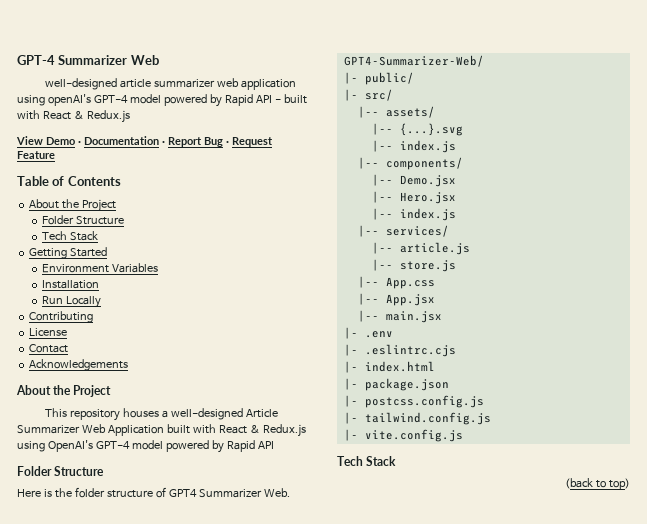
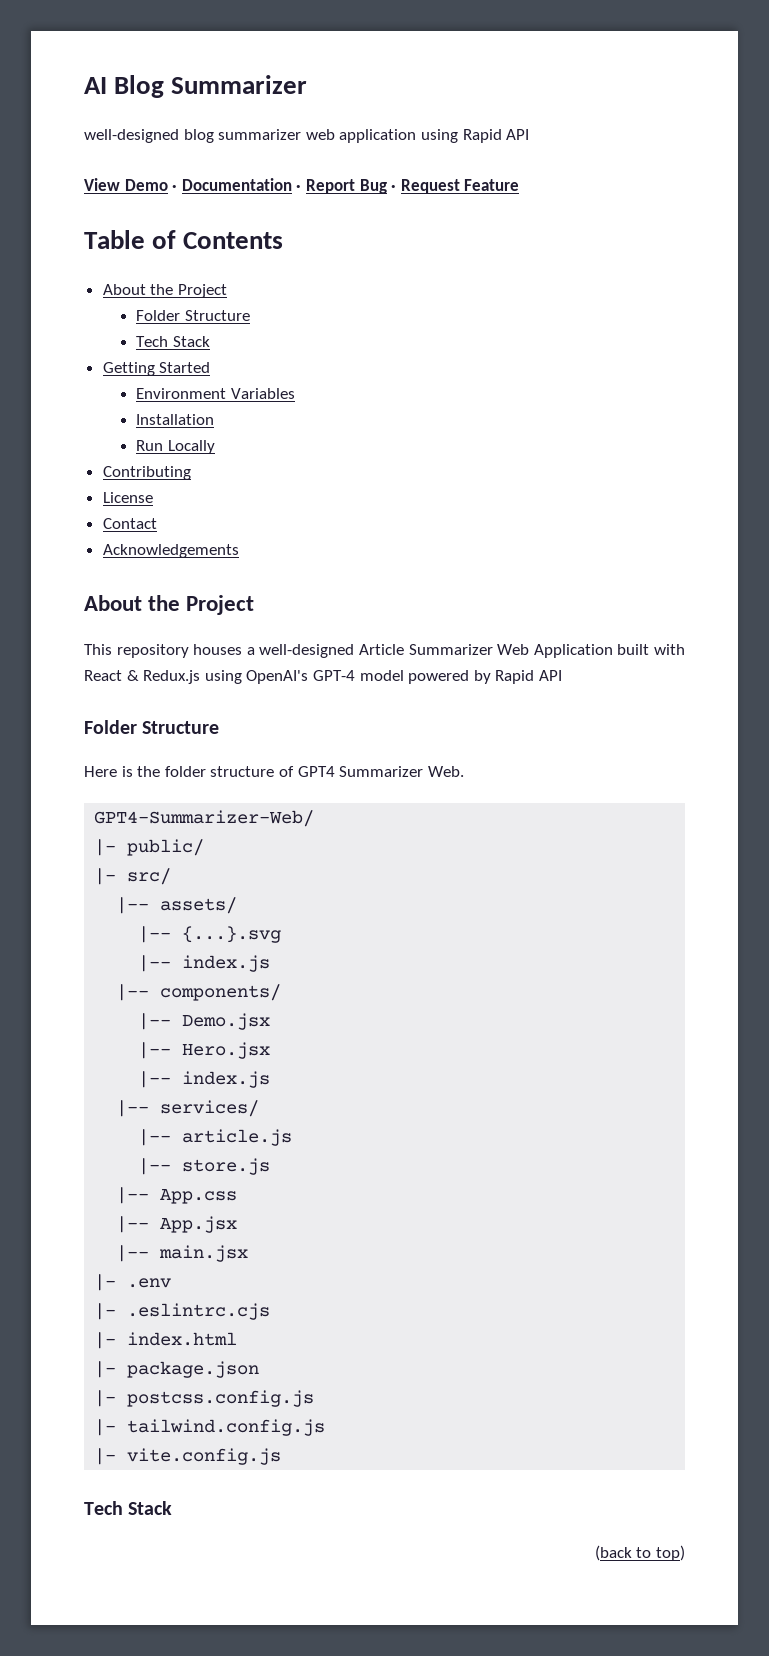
- GPT-4 Summarizer Web
- well-designed article summarizer web application using openAI's GPT-4 model powered by Rapid API - built with React & Redux.js
+ AI Blog Summarizer
+ well-designed blog summarizer web application using Rapid API

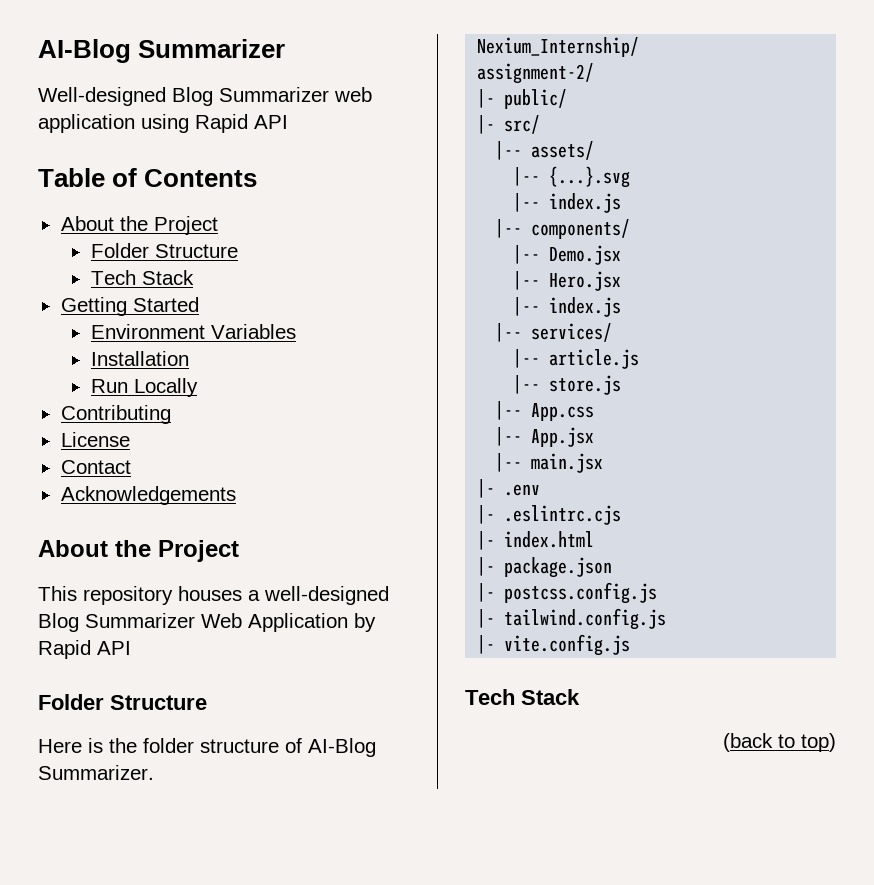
- AI Blog Summarizer
- well-designed blog summarizer web application using Rapid API
+ AI-Blog Summarizer
+ Well-designed Blog Summarizer web application using Rapid API
- View Demo · Documentation · Report Bug · Request Feature
- This repository houses a well-designed Article Summarizer Web Application built with React & Redux.js using OpenAI's GPT-4 model powered by Rapid API
+ This repository houses a well-designed Blog Summarizer Web Application by Rapid API
- Here is the folder structure of GPT4 Summarizer Web.
- GPT4-Summarizer-Web/
+ Here is the folder structure of AI-Blog Summarizer.
+ Nexium_Internship/
+ assignment-2/

